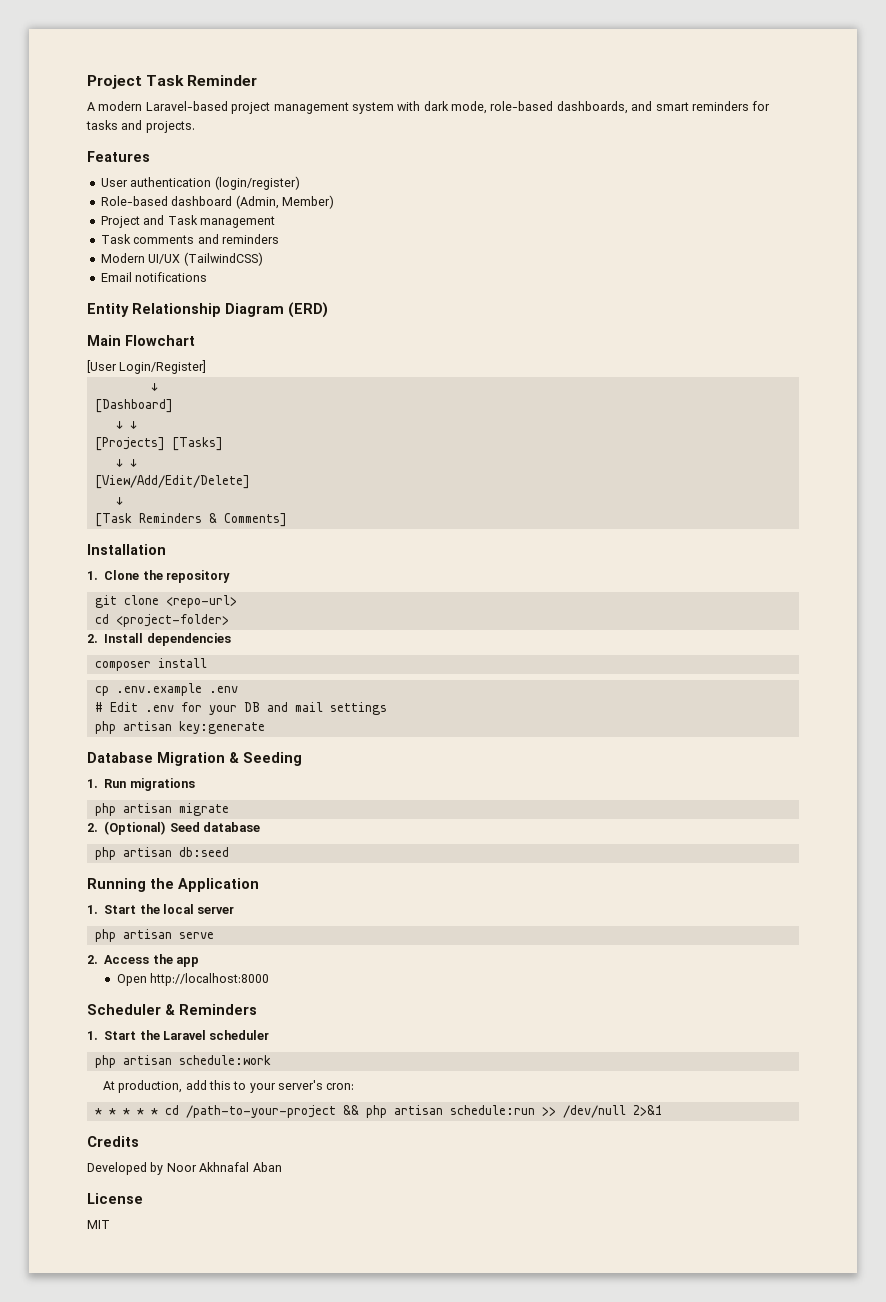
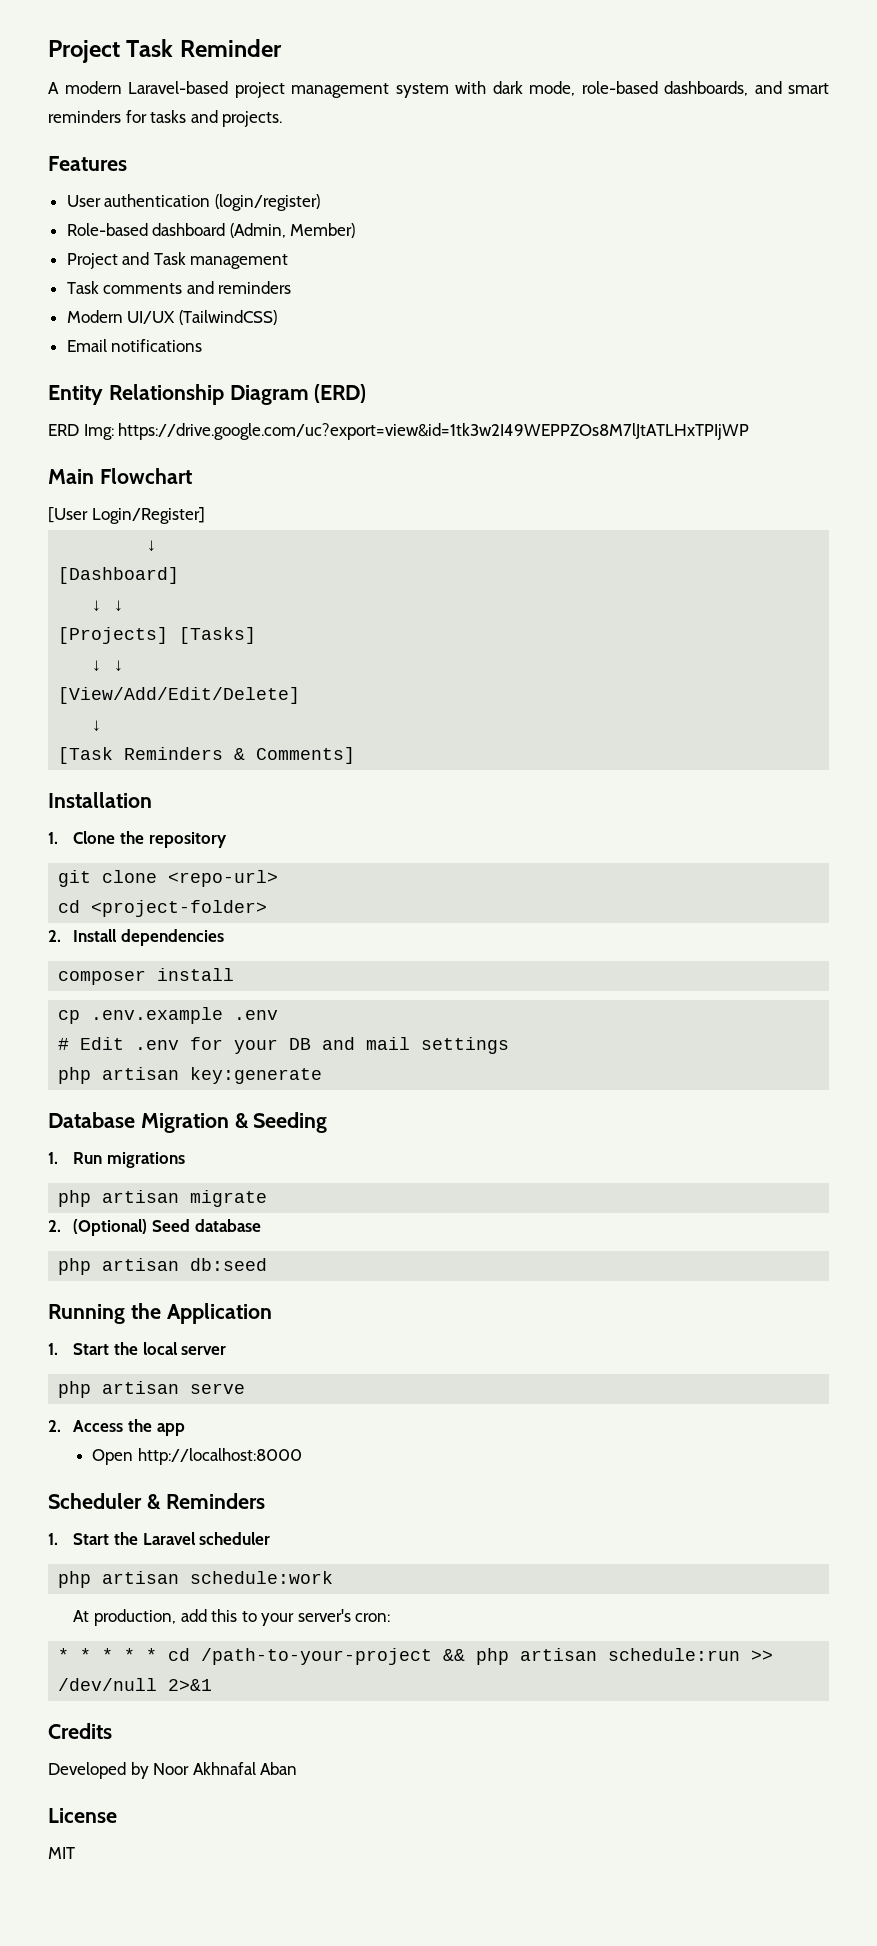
+ ERD Img: https://drive.google.com/uc?export=view&id=1tk3w2I49WEPPZOs8M7lJtATLHxTPIjWP

